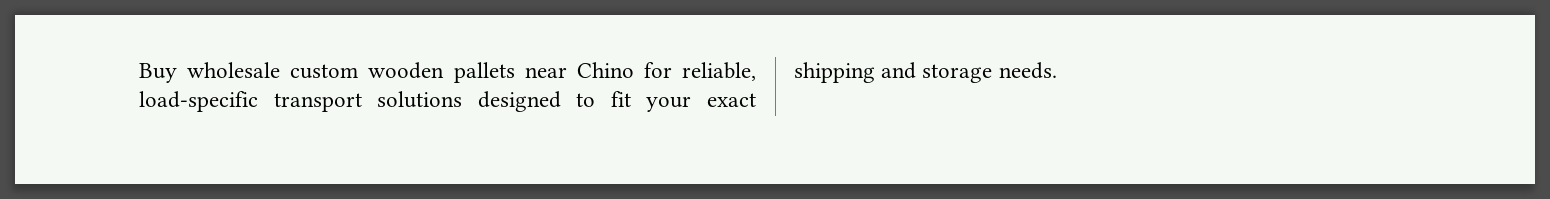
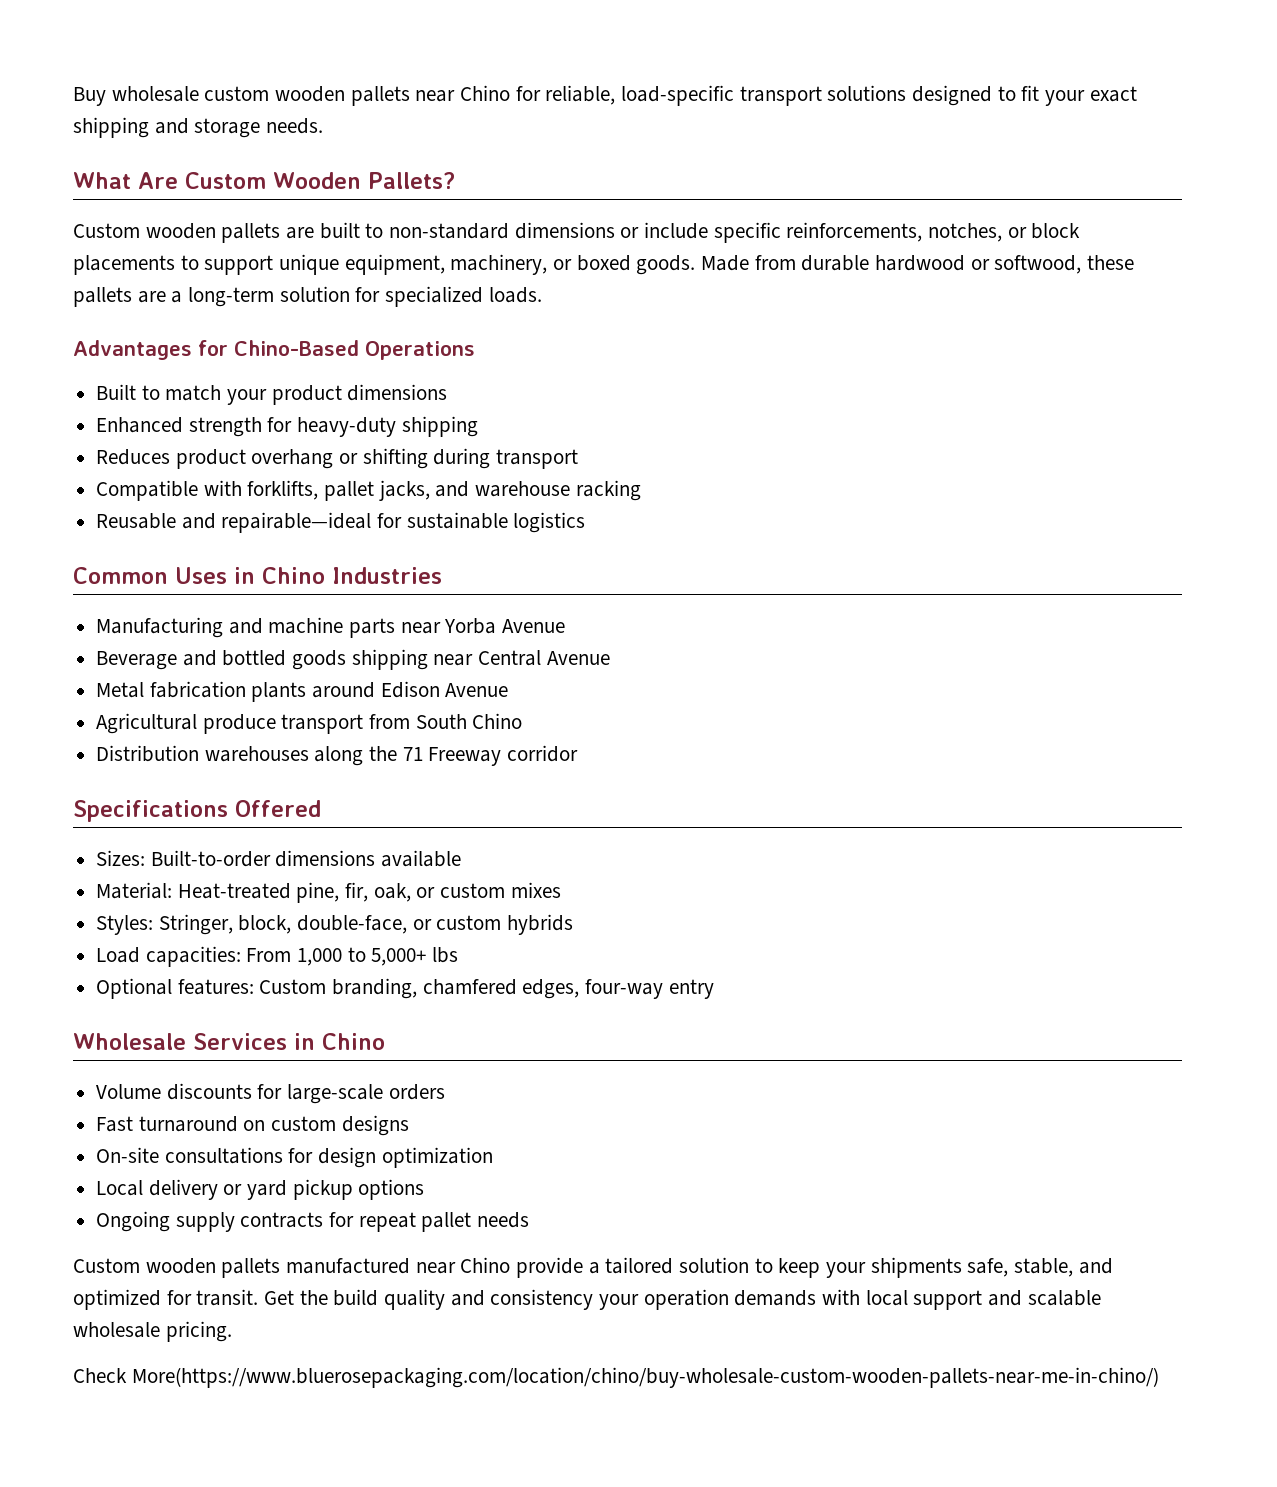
+ What Are Custom Wooden Pallets?
+ Custom wooden pallets are built to non-standard dimensions or include specific reinforcements, notches, or block placements to support unique equipment, machinery, or boxed goods. Made from durable hardwood or softwood, these pallets are a long-term solution for specialized loads.
+ Advantages for Chino-Based Operations
+ Built to match your product dimensions
+ Enhanced strength for heavy-duty shipping
+ Reduces product overhang or shifting during transport
+ Compatible with forklifts, pallet jacks, and warehouse racking
+ Reusable and repairable—ideal for sustainable logistics
+ Common Uses in Chino Industries
+ Manufacturing and machine parts near Yorba Avenue
+ Beverage and bottled goods shipping near Central Avenue
+ Metal fabrication plants around Edison Avenue
+ Agricultural produce transport from South Chino
+ Distribution warehouses along the 71 Freeway corridor
+ Specifications Offered
+ Sizes: Built-to-order dimensions available
+ Material: Heat-treated pine, fir, oak, or custom mixes
+ Styles: Stringer, block, double-face, or custom hybrids
+ Load capacities: From 1,000 to 5,000+ lbs
+ Optional features: Custom branding, chamfered edges, four-way entry
+ Wholesale Services in Chino
+ Volume discounts for large-scale orders
+ Fast turnaround on custom designs
+ On-site consultations for design optimization
+ Local delivery or yard pickup options
+ Ongoing supply contracts for repeat pallet needs
+ Custom wooden pallets manufactured near Chino provide a tailored solution to keep your shipments safe, stable, and optimized for transit. Get the build quality and consistency your operation demands with local support and scalable wholesale pricing.
+ Check More(https://www.bluerosepackaging.com/location/chino/buy-wholesale-custom-wooden-pallets-near-me-in-chino/)

